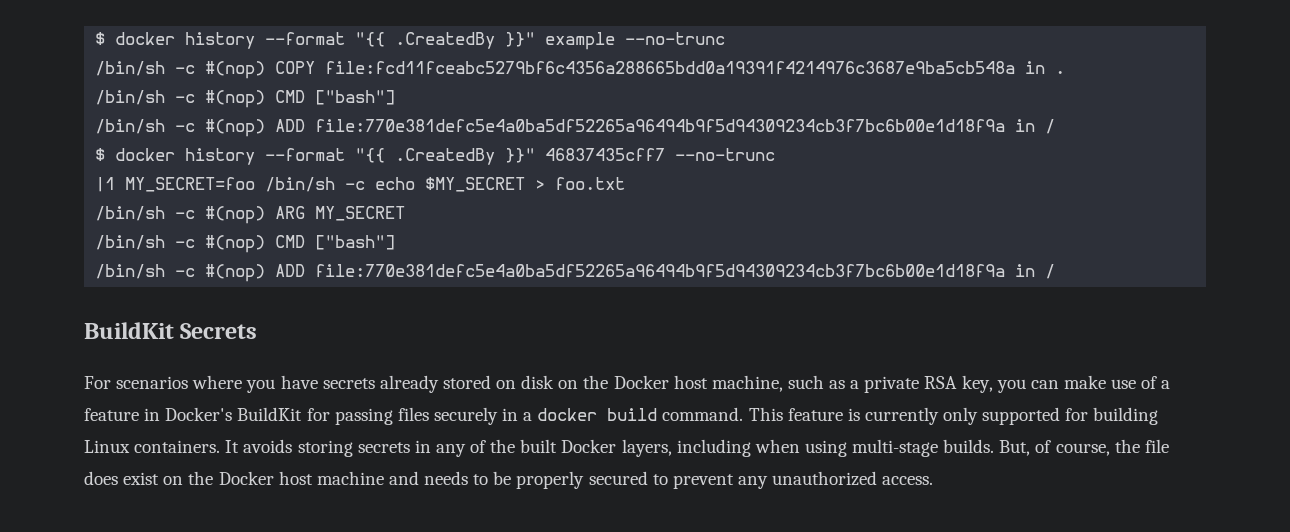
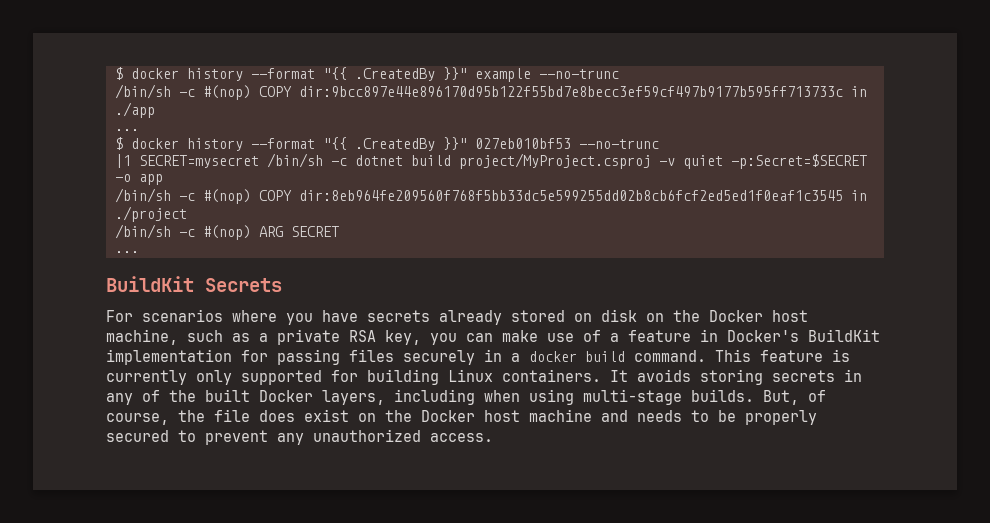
- /bin/sh -c #(nop) COPY file:fcd11fceabc5279bf6c4356a288665bdd0a19391f4214976c3687e9ba5cb548a in .
- /bin/sh -c #(nop) CMD ["bash"]
- /bin/sh -c #(nop) ADD file:770e381defc5e4a0ba5df52265a96494b9f5d94309234cb3f7bc6b00e1d18f9a in /
- $ docker history --format "{{ .CreatedBy }}" 46837435cff7 --no-trunc
+ /bin/sh -c #(nop) COPY dir:9bcc897e44e896170d95b122f55bd7e8becc3ef59cf497b9177b595ff713733c in ./app
+ ...
+ $ docker history --format "{{ .CreatedBy }}" 027eb010bf53 --no-trunc
- |1 MY_SECRET=foo /bin/sh -c echo $MY_SECRET > foo.txt
- /bin/sh -c #(nop) ARG MY_SECRET
- /bin/sh -c #(nop) CMD ["bash"]
- /bin/sh -c #(nop) ADD file:770e381defc5e4a0ba5df52265a96494b9f5d94309234cb3f7bc6b00e1d18f9a in /
+ |1 SECRET=mysecret /bin/sh -c dotnet build project/MyProject.csproj -v quiet -p:Secret=$SECRET -o app
+ /bin/sh -c #(nop) COPY dir:8eb964fe209560f768f5bb33dc5e599255dd02b8cb6fcf2ed5ed1f0eaf1c3545 in ./project
+ /bin/sh -c #(nop) ARG SECRET
+ ...
- For scenarios where you have secrets already stored on disk on the Docker host machine, such as a private RSA key, you can make use of a feature in Docker's BuildKit for passing files securely in a docker build command.
+ For scenarios where you have secrets already stored on disk on the Docker host machine, such as a private RSA key, you can make use of a feature in Docker's BuildKit implementation for passing files securely in a docker build command.

